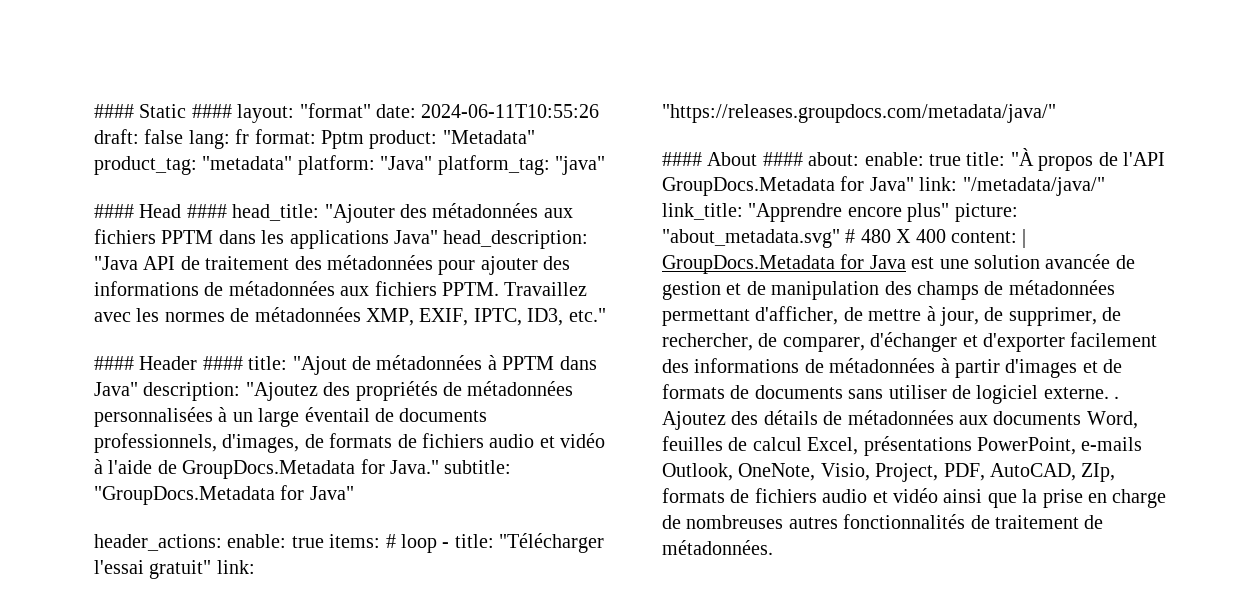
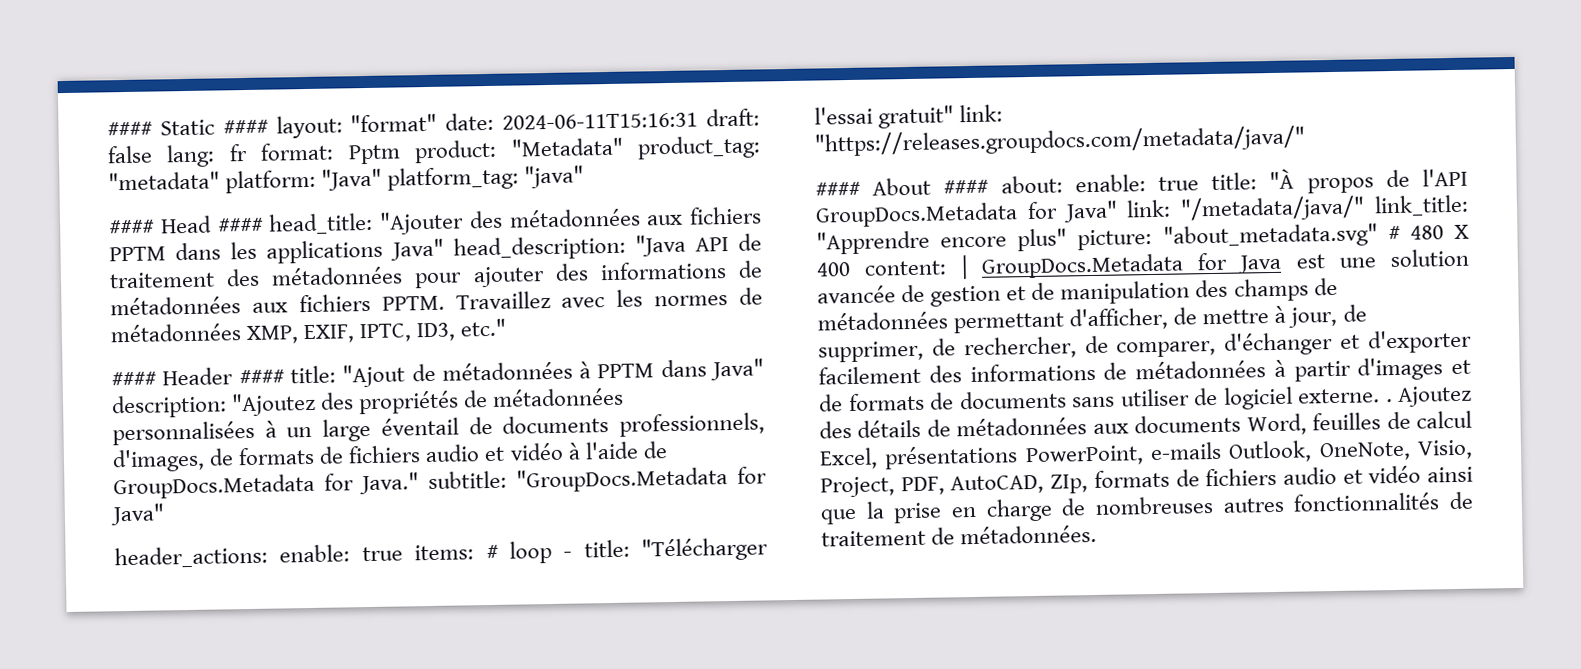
- #### Static #### layout: "format" date: 2024-06-11T10:55:26 draft: false lang: fr format: Pptm product: "Metadata" product_tag: "metadata" platform: "Java" platform_tag: "java"
+ #### Static #### layout: "format" date: 2024-06-11T15:16:31 draft: false lang: fr format: Pptm product: "Metadata" product_tag: "metadata" platform: "Java" platform_tag: "java"

